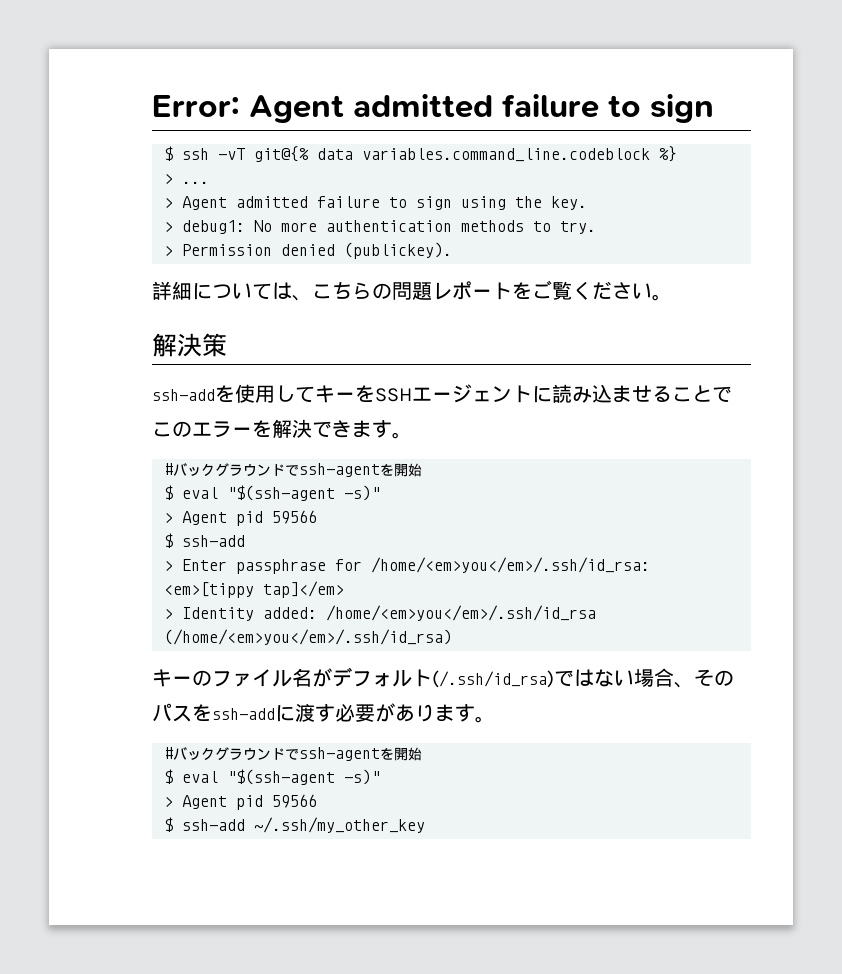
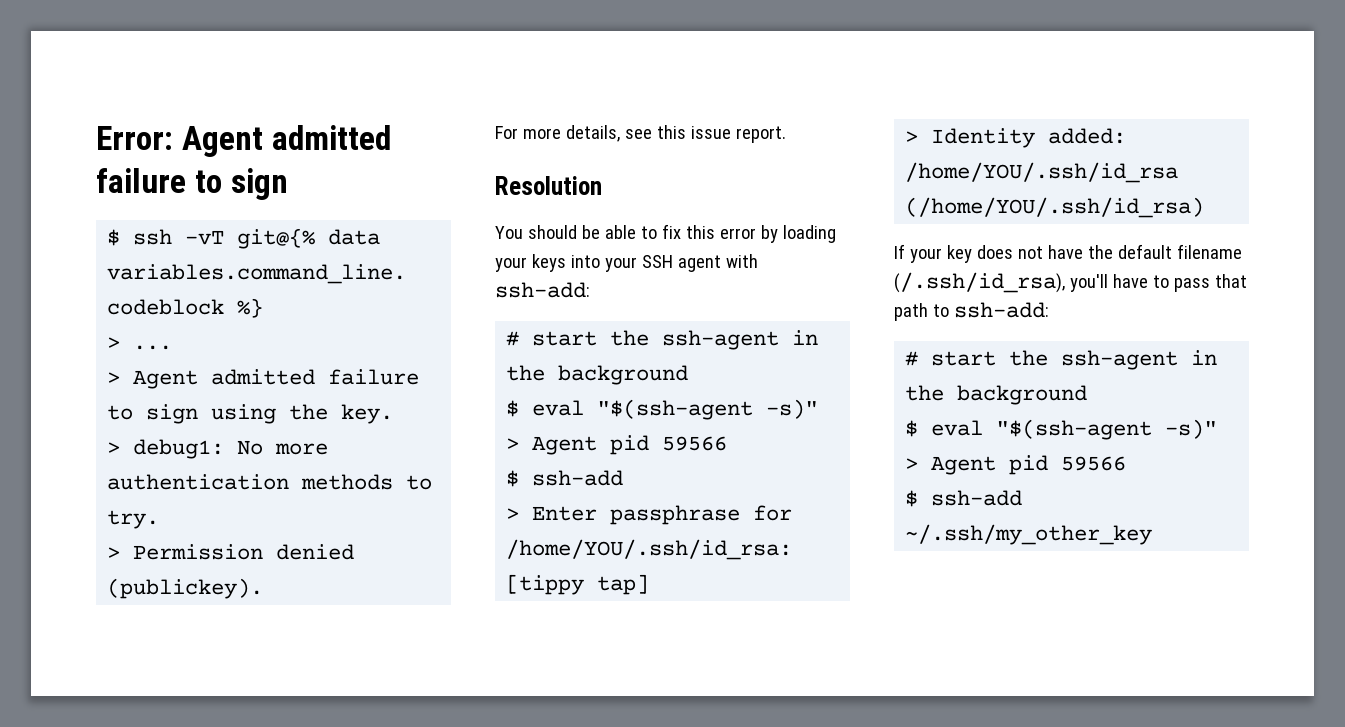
- 詳細については、こちらの問題レポートをご覧ください。
- 解決策
- ssh-addを使用してキーをSSHエージェントに読み込ませることでこのエラーを解決できます。
- #バックグラウンドでssh-agentを開始
+ For more details, see this issue report.
+ Resolution
+ You should be able to fix this error by loading your keys into your SSH agent with ssh-add:
+ # start the ssh-agent in the background
- > Enter passphrase for /home/<em>you</em>/.ssh/id_rsa: <em>[tippy tap]</em>
+ > Enter passphrase for /home/YOU/.ssh/id_rsa: [tippy tap]
- > Identity added: /home/<em>you</em>/.ssh/id_rsa (/home/<em>you</em>/.ssh/id_rsa)
- キーのファイル名がデフォルト(/.ssh/id_rsa)ではない場合、そのパスをssh-addに渡す必要があります。
- #バックグラウンドでssh-agentを開始
+ > Identity added: /home/YOU/.ssh/id_rsa (/home/YOU/.ssh/id_rsa)
+ If your key does not have the default filename (/.ssh/id_rsa), you'll have to pass that path to ssh-add:
+ # start the ssh-agent in the background

